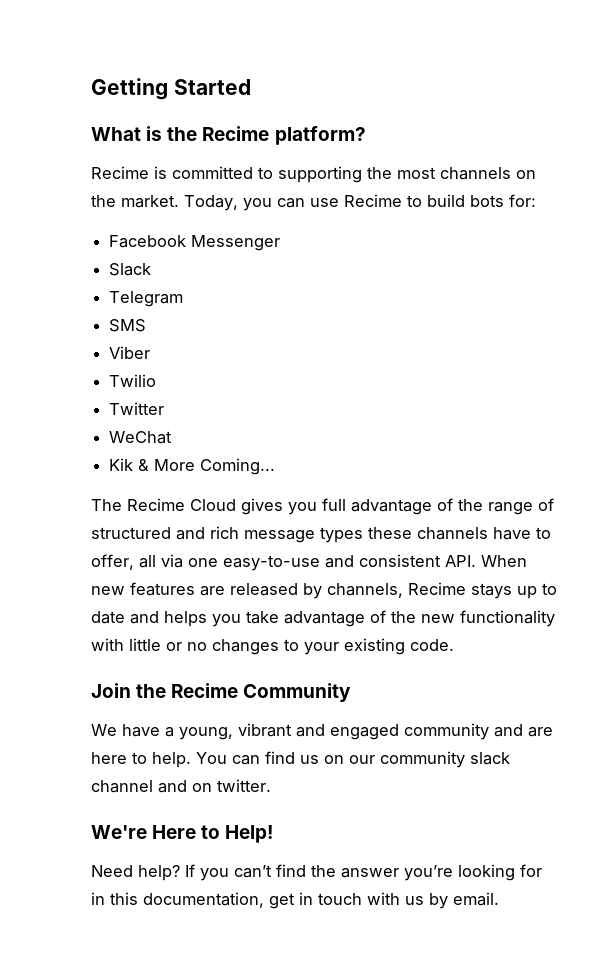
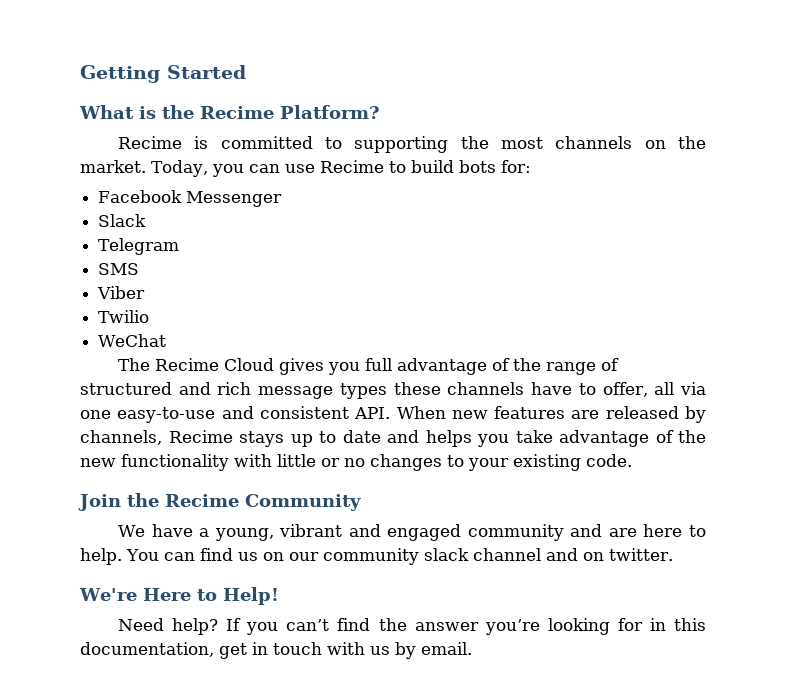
- What is the Recime platform?
+ What is the Recime Platform?
- Twitter
- Kik & More Coming...

